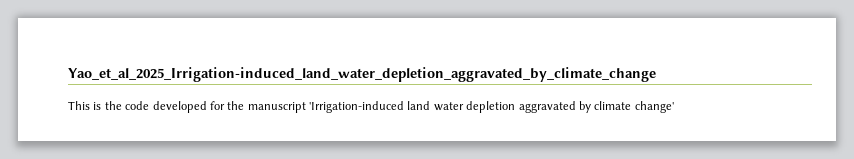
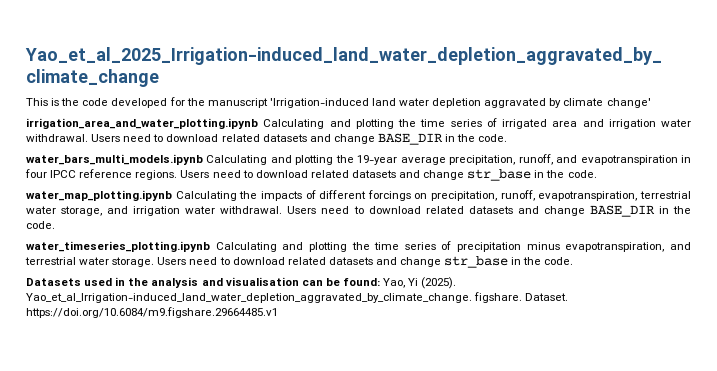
+ irrigation_area_and_water_plotting.ipynb Calculating and plotting the time series of irrigated area and irrigation water withdrawal. Users need to download related datasets and change BASE_DIR in the code.
+ water_bars_multi_models.ipynb Calculating and plotting the 19-year average precipitation, runoff, and evapotranspiration in four IPCC reference regions. Users need to download related datasets and change str_base in the code.
+ water_map_plotting.ipynb Calculating the impacts of different forcings on precipitation, runoff, evapotranspiration, terrestrial water storage, and irrigation water withdrawal. Users need to download related datasets and change BASE_DIR in the code.
+ water_timeseries_plotting.ipynb Calculating and plotting the time series of precipitation minus evapotranspiration, and terrestrial water storage. Users need to download related datasets and change str_base in the code.
+ Datasets used in the analysis and visualisation can be found: Yao, Yi (2025). Yao_et_al_Irrigation-induced_land_water_depletion_aggravated_by_climate_change. figshare. Dataset. https://doi.org/10.6084/m9.figshare.29664485.v1

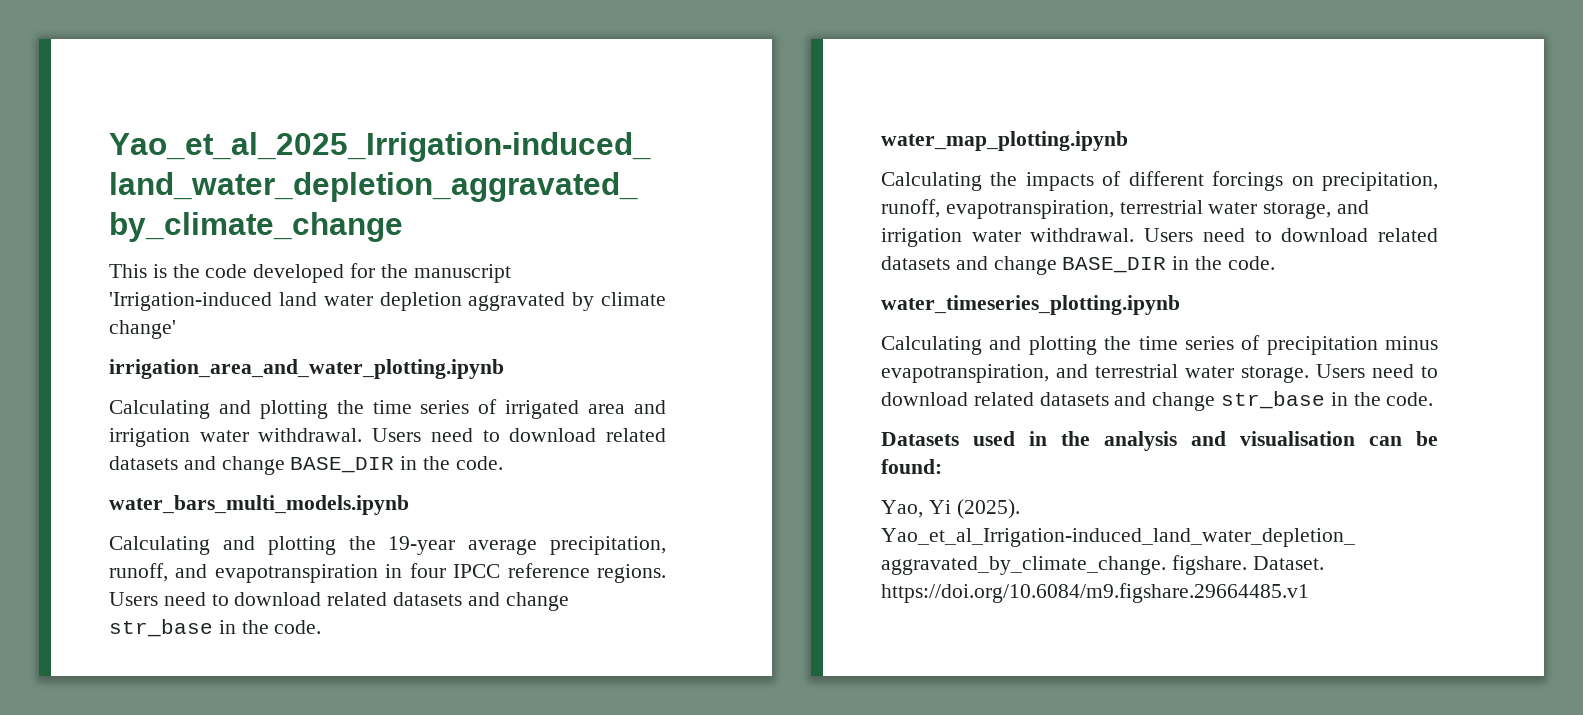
- irrigation_area_and_water_plotting.ipynb Calculating and plotting the time series of irrigated area and irrigation water withdrawal.
+ irrigation_area_and_water_plotting.ipynb
+ Calculating and plotting the time series of irrigated area and irrigation water withdrawal.
- water_bars_multi_models.ipynb Calculating and plotting the 19-year average precipitation, runoff, and evapotranspiration in four IPCC reference regions.
+ water_bars_multi_models.ipynb
+ Calculating and plotting the 19-year average precipitation, runoff, and evapotranspiration in four IPCC reference regions.
- water_map_plotting.ipynb Calculating the impacts of different forcings on precipitation, runoff, evapotranspiration, terrestrial water storage, and irrigation water withdrawal.
+ water_map_plotting.ipynb
+ Calculating the impacts of different forcings on precipitation, runoff, evapotranspiration, terrestrial water storage, and irrigation water withdrawal.
- water_timeseries_plotting.ipynb Calculating and plotting the time series of precipitation minus evapotranspiration, and terrestrial water storage.
+ water_timeseries_plotting.ipynb
+ Calculating and plotting the time series of precipitation minus evapotranspiration, and terrestrial water storage.
- Datasets used in the analysis and visualisation can be found: Yao, Yi (2025).
+ Datasets used in the analysis and visualisation can be found:
+ Yao, Yi (2025).

